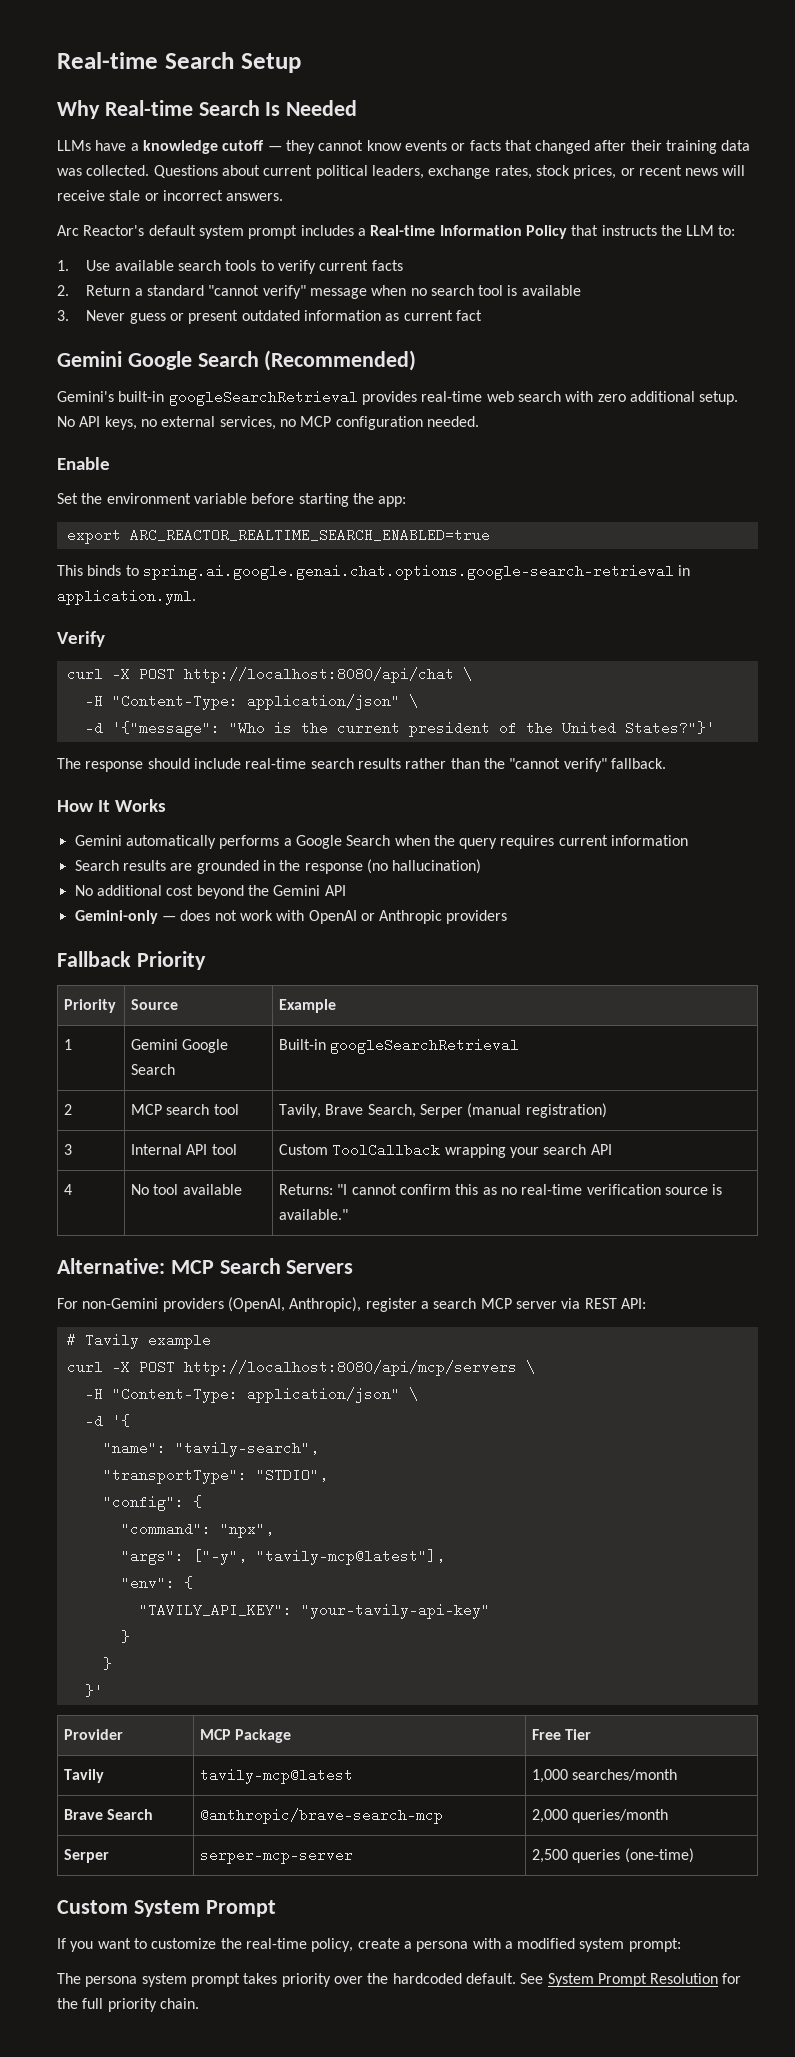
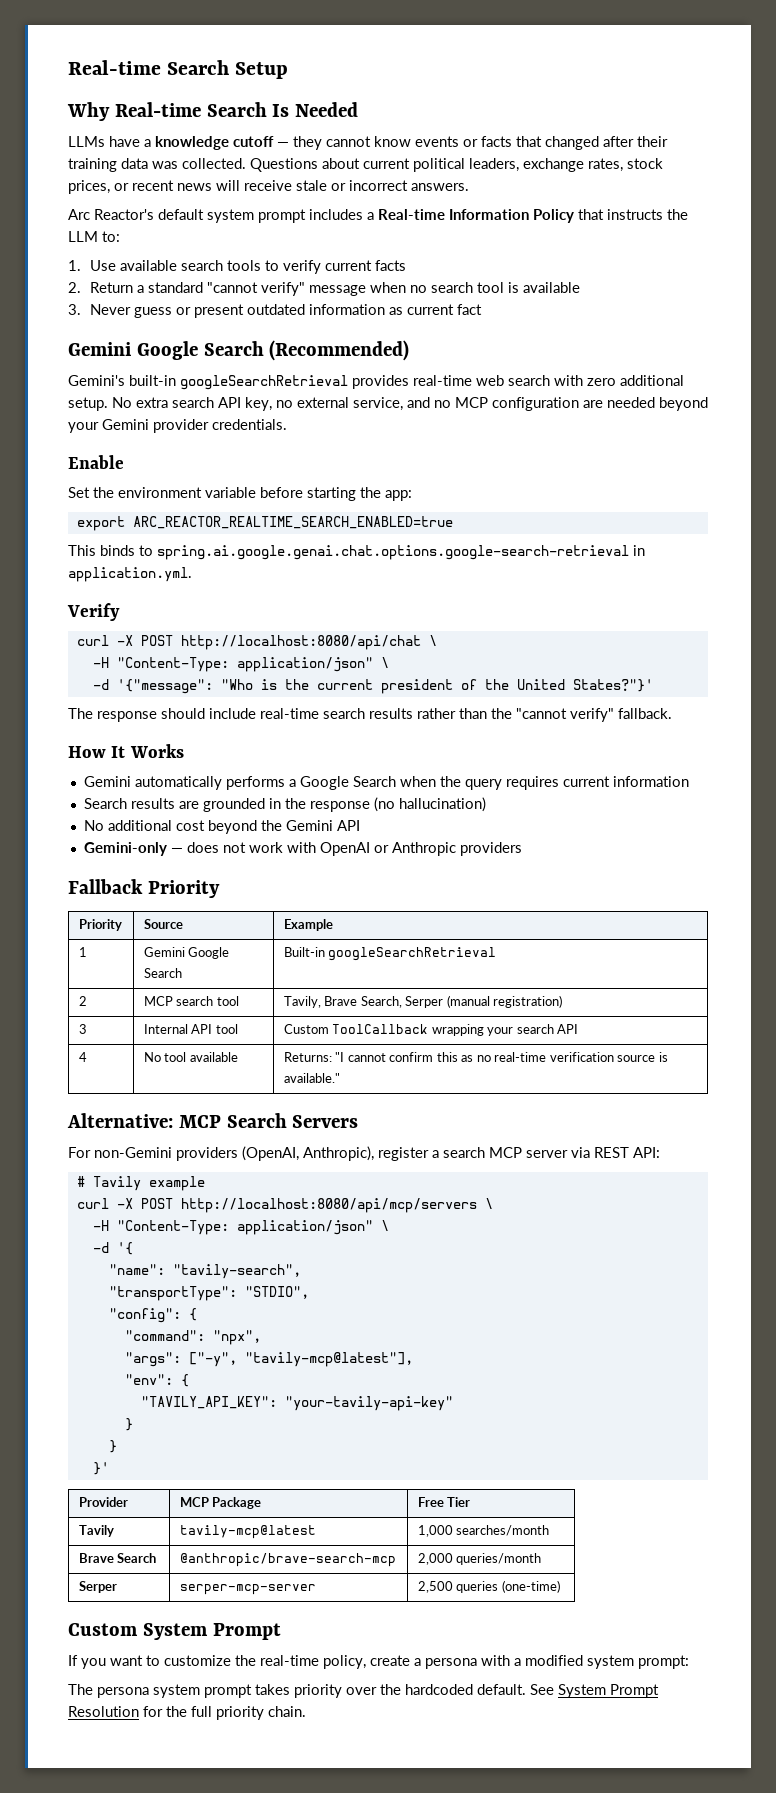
- No API keys, no external services, no MCP configuration needed.
+ No extra search API key, no external service, and no MCP configuration are needed beyond your Gemini provider credentials.

